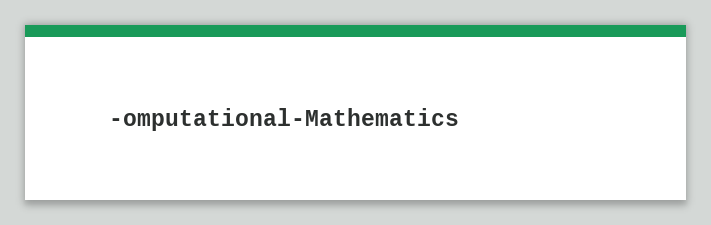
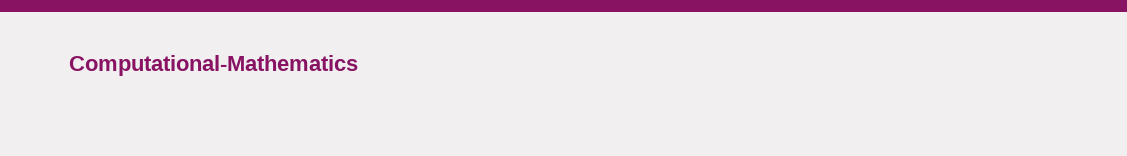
- -omputational-Mathematics
+ Computational-Mathematics

